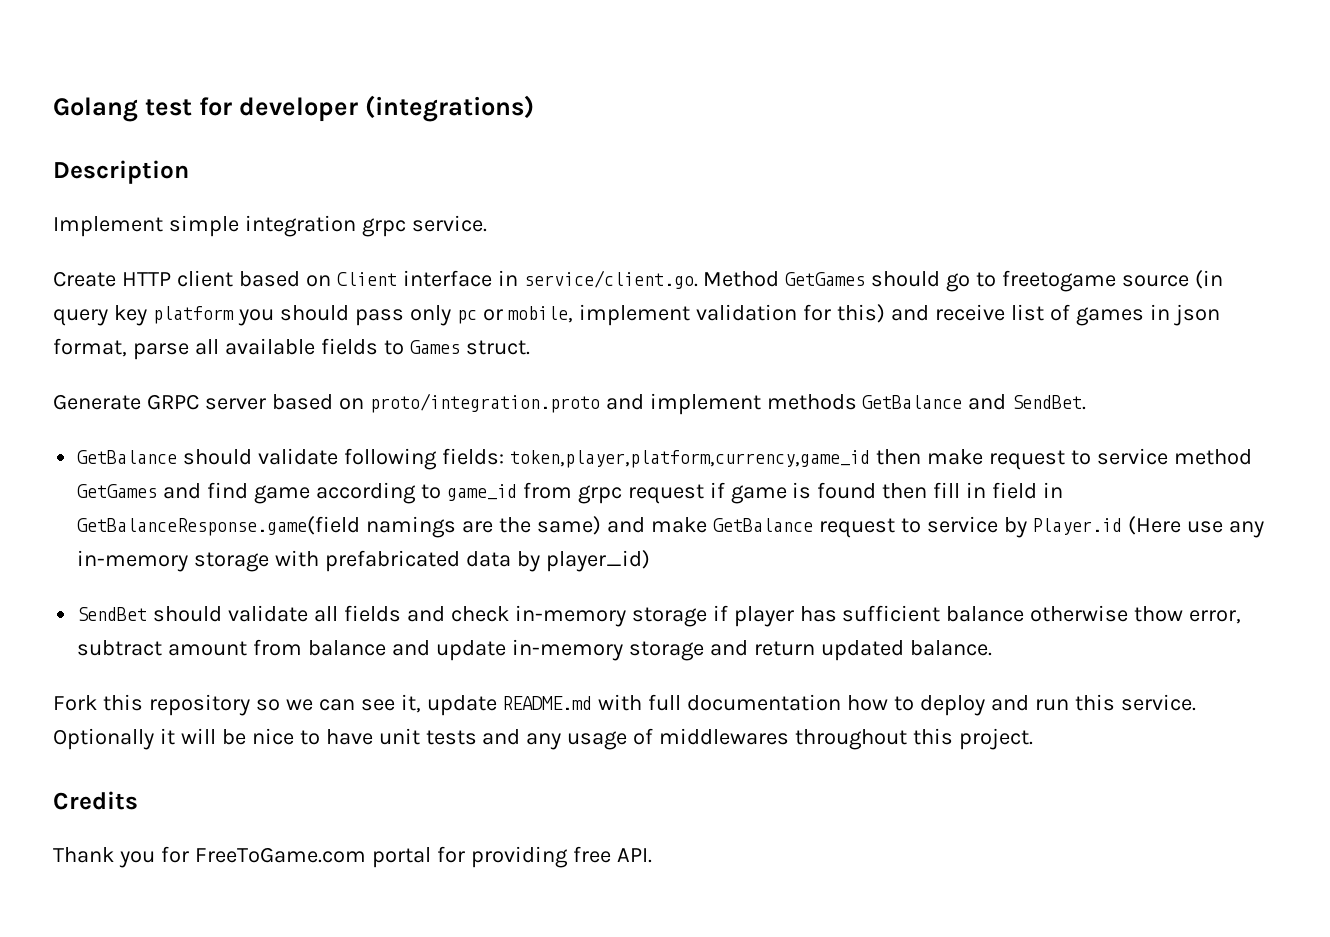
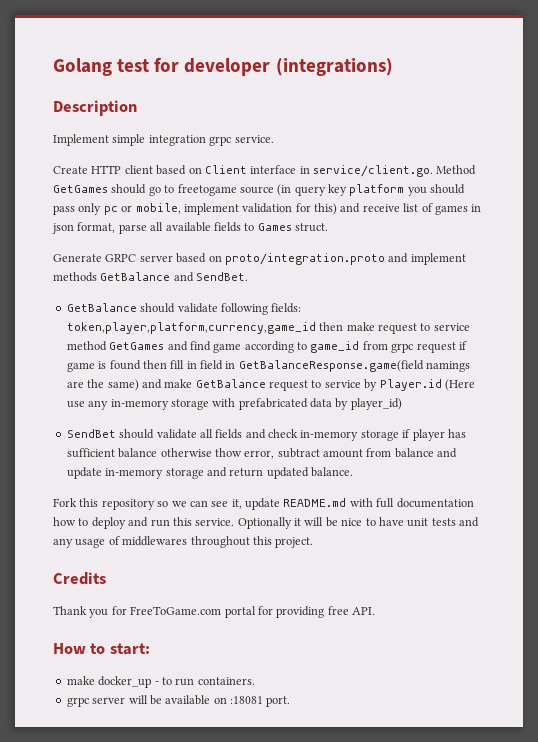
+ How to start:
+ make docker_up - to run containers.
+ grpc server will be available on :18081 port.

